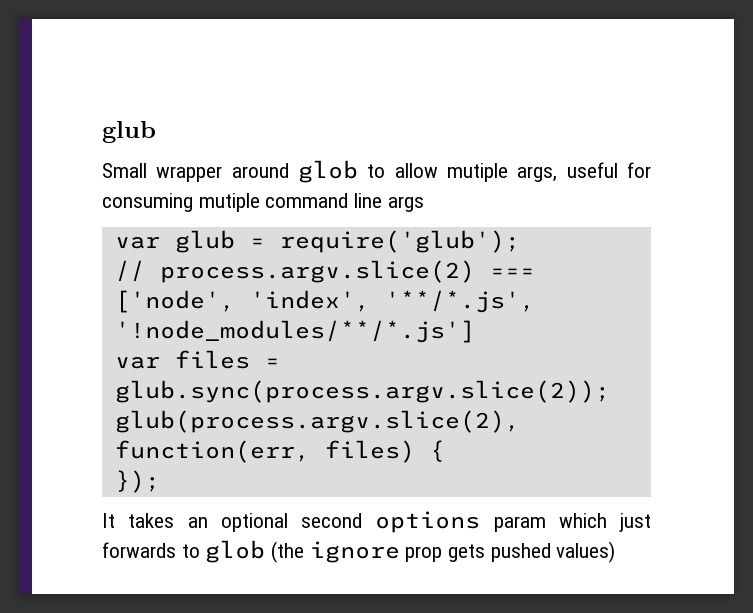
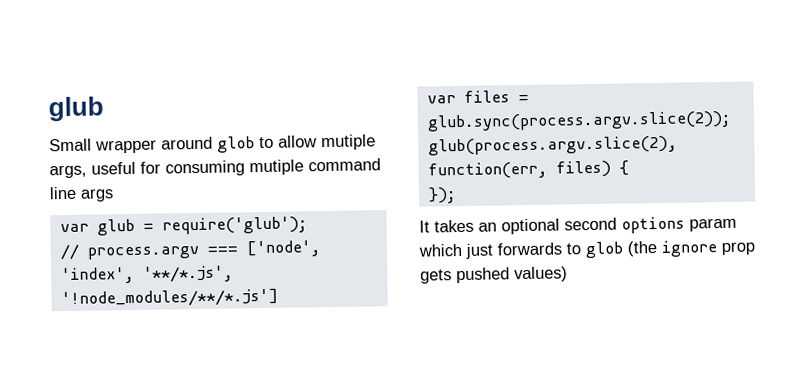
- // process.argv.slice(2) === ['node', 'index', '**/*.js', '!node_modules/**/*.js']
+ // process.argv === ['node', 'index', '**/*.js', '!node_modules/**/*.js']

